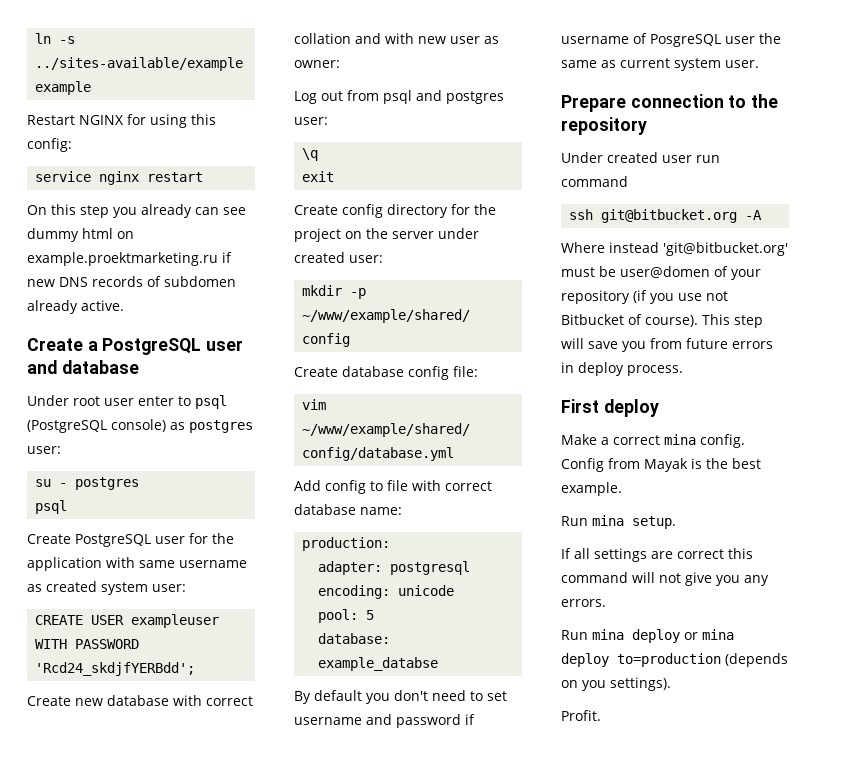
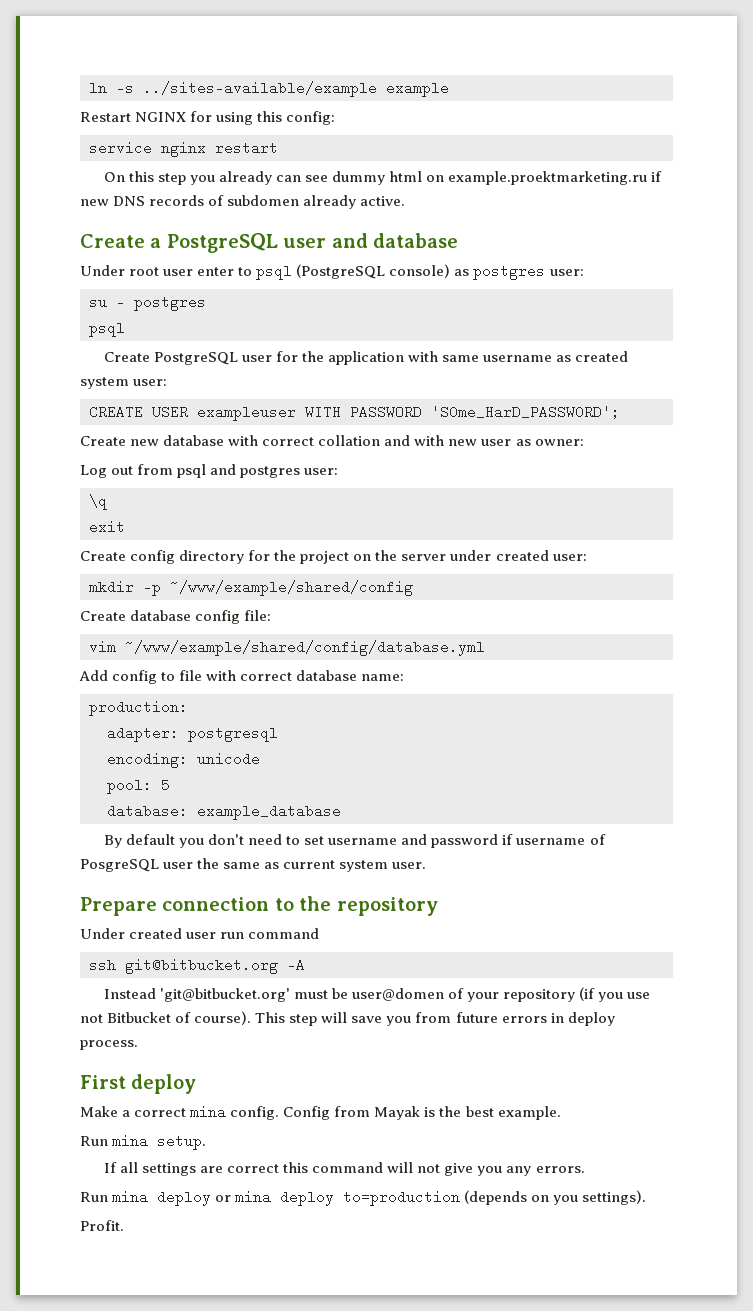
- CREATE USER exampleuser WITH PASSWORD 'Rcd24_skdjfYERBdd';
+ CREATE USER exampleuser WITH PASSWORD 'S0me_HarD_PASSW0RD';
- database: example_databse
+ database: example_database
- Where instead 'git@bitbucket.org' must be user@domen of your repository (if you use not Bitbucket of course).
+ Instead 'git@bitbucket.org' must be user@domen of your repository (if you use not Bitbucket of course).

